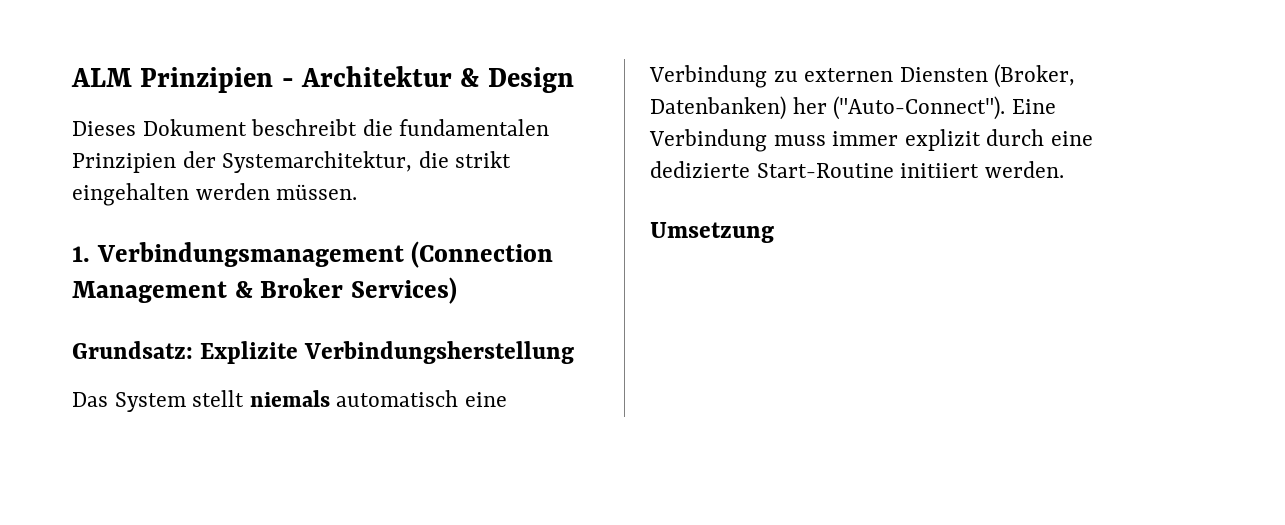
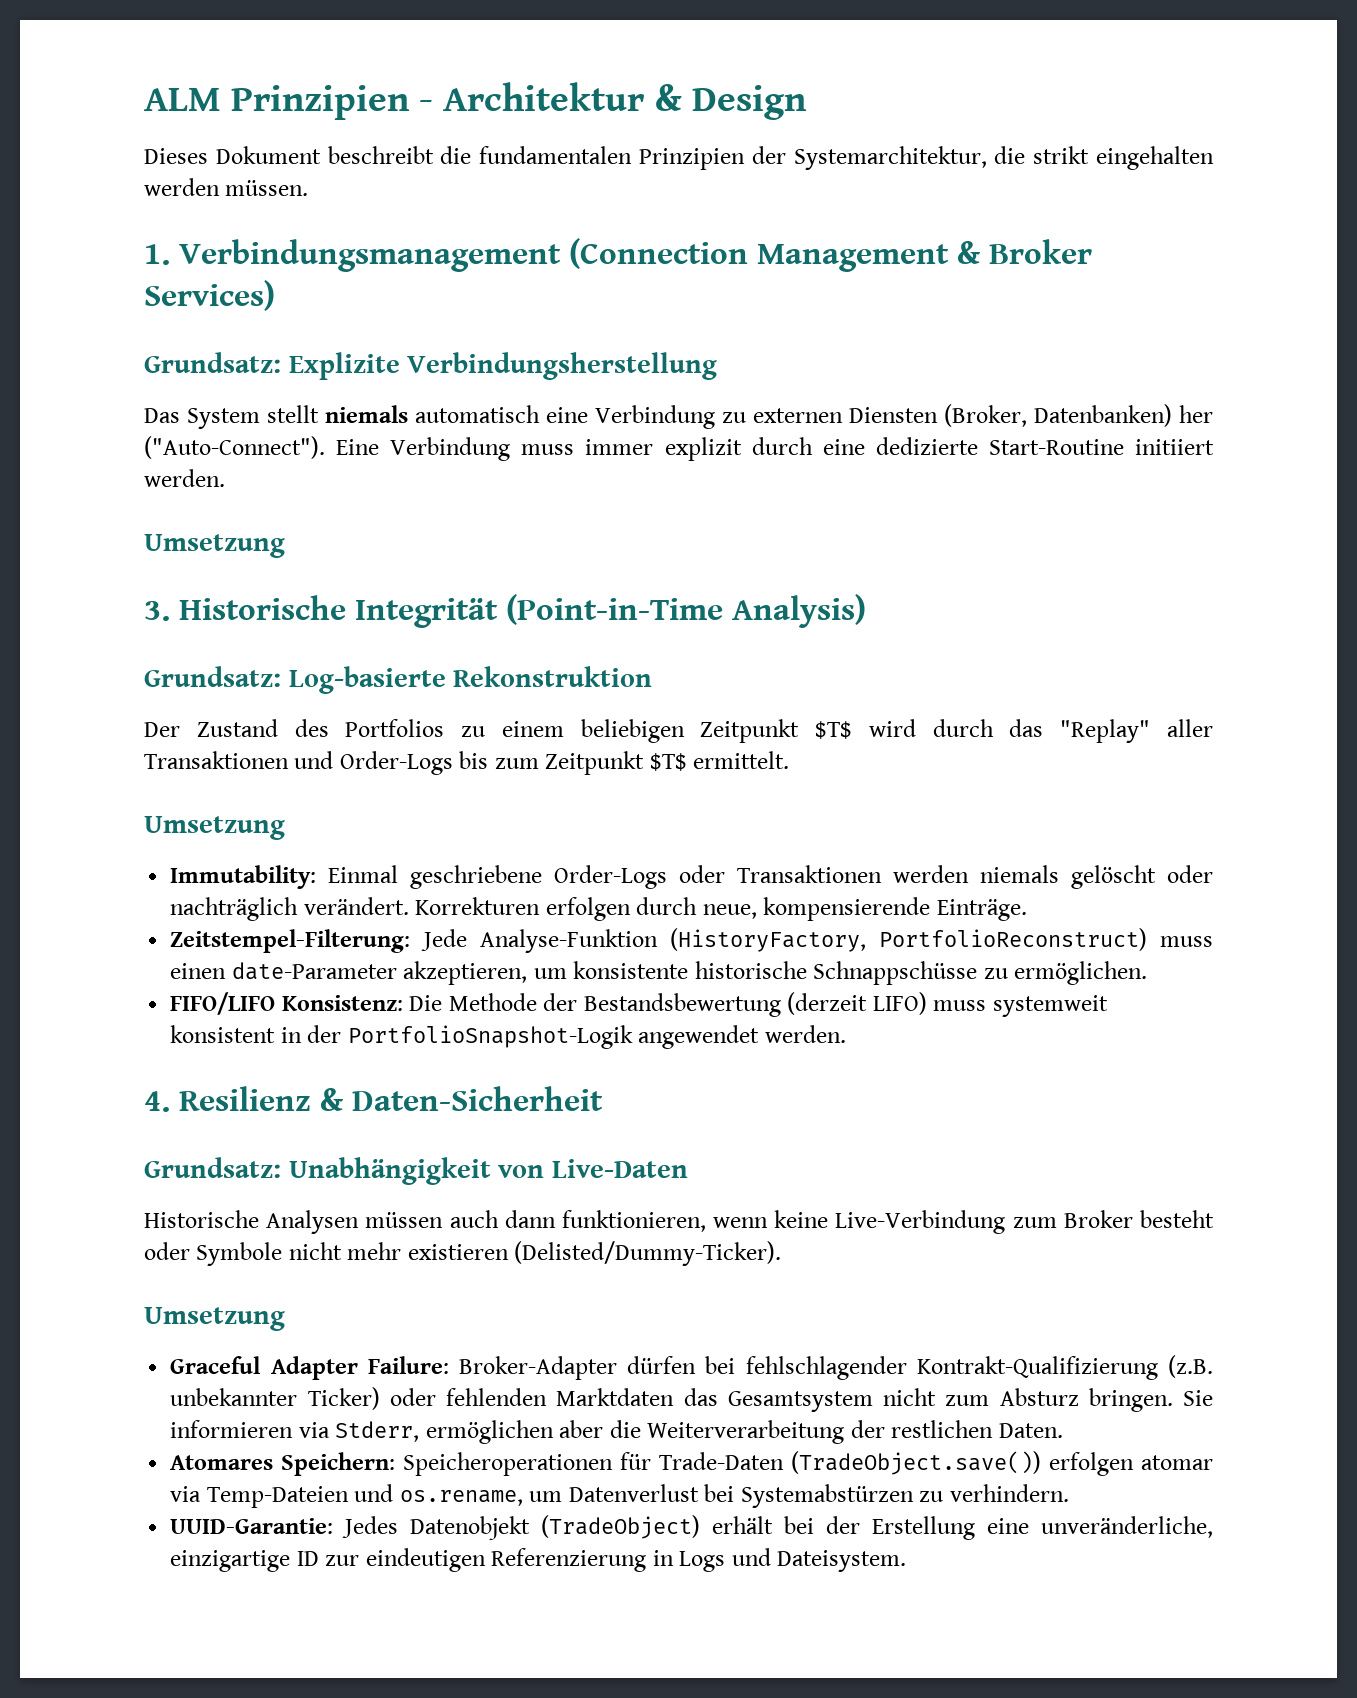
+ 3. Historische Integrität (Point-in-Time Analysis)
+ Grundsatz: Log-basierte Rekonstruktion
+ Der Zustand des Portfolios zu einem beliebigen Zeitpunkt $T$ wird durch das "Replay" aller Transaktionen und Order-Logs bis zum Zeitpunkt $T$ ermittelt.
+ Umsetzung
+ Immutability: Einmal geschriebene Order-Logs oder Transaktionen werden niemals gelöscht oder nachträglich verändert. Korrekturen erfolgen durch neue, kompensierende Einträge.
+ Zeitstempel-Filterung: Jede Analyse-Funktion (HistoryFactory, PortfolioReconstruct) muss einen date-Parameter akzeptieren, um konsistente historische Schnappschüsse zu ermöglichen.
+ FIFO/LIFO Konsistenz: Die Methode der Bestandsbewertung (derzeit LIFO) muss systemweit konsistent in der PortfolioSnapshot-Logik angewendet werden.
+ 4. Resilienz & Daten-Sicherheit
+ Grundsatz: Unabhängigkeit von Live-Daten
+ Historische Analysen müssen auch dann funktionieren, wenn keine Live-Verbindung zum Broker besteht oder Symbole nicht mehr existieren (Delisted/Dummy-Ticker).
+ Umsetzung
+ Graceful Adapter Failure: Broker-Adapter dürfen bei fehlschlagender Kontrakt-Qualifizierung (z.B. unbekannter Ticker) oder fehlenden Marktdaten das Gesamtsystem nicht zum Absturz bringen. Sie informieren via Stderr, ermöglichen aber die Weiterverarbeitung der restlichen Daten.
+ Atomares Speichern: Speicheroperationen für Trade-Daten (TradeObject.save()) erfolgen atomar via Temp-Dateien und os.rename, um Datenverlust bei Systemabstürzen zu verhindern.
+ UUID-Garantie: Jedes Datenobjekt (TradeObject) erhält bei der Erstellung eine unveränderliche, einzigartige ID zur eindeutigen Referenzierung in Logs und Dateisystem.

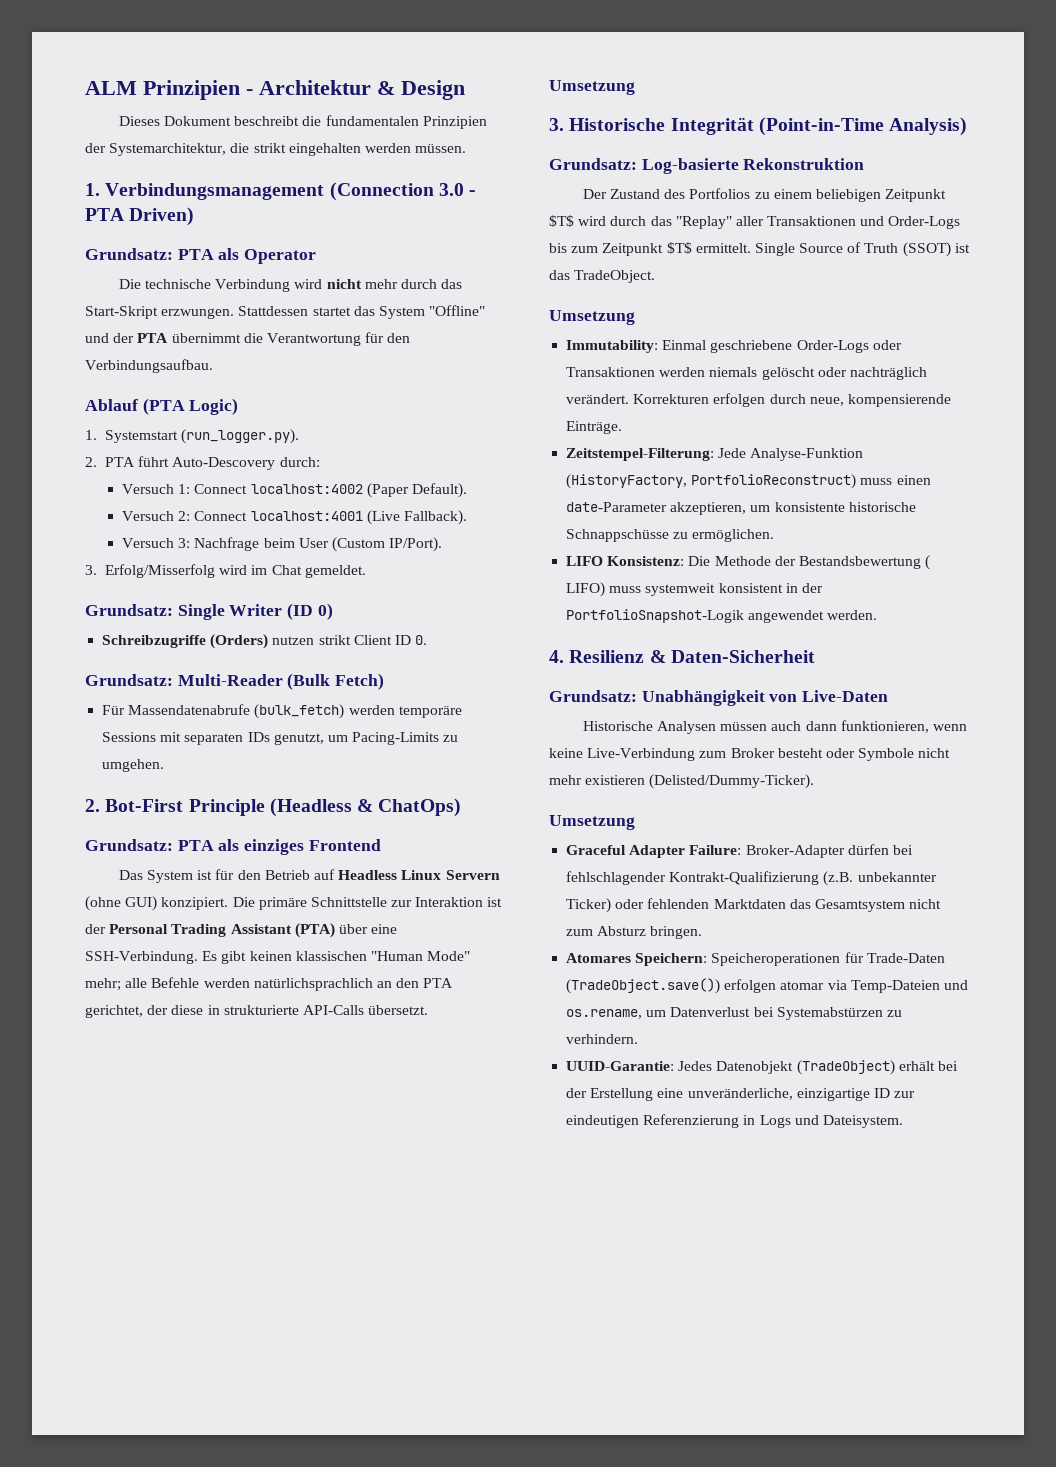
- 1. Verbindungsmanagement (Connection Management & Broker Services)
- Grundsatz: Explizite Verbindungsherstellung
- Das System stellt niemals automatisch eine Verbindung zu externen Diensten (Broker, Datenbanken) her ("Auto-Connect"). Eine Verbindung muss immer explizit durch eine dedizierte Start-Routine initiiert werden.
+ 1. Verbindungsmanagement (Connection 3.0 - PTA Driven)
+ Grundsatz: PTA als Operator
+ Die technische Verbindung wird nicht mehr durch das Start-Skript erzwungen. Stattdessen startet das System "Offline" und der PTA übernimmt die Verantwortung für den Verbindungsaufbau.
+ Ablauf (PTA Logic)
+ 1. Systemstart (run_logger.py).
+ 2. PTA führt Auto-Descovery durch:
+ Versuch 1: Connect localhost:4002 (Paper Default).
+ Versuch 2: Connect localhost:4001 (Live Fallback).
+ Versuch 3: Nachfrage beim User (Custom IP/Port).
+ 3. Erfolg/Misserfolg wird im Chat gemeldet.
+ Grundsatz: Single Writer (ID 0)
+ Schreibzugriffe (Orders) nutzen strikt Client ID 0.
+ Grundsatz: Multi-Reader (Bulk Fetch)
+ Für Massendatenabrufe (bulk_fetch) werden temporäre Sessions mit separaten IDs genutzt, um Pacing-Limits zu umgehen.
+ 2. Bot-First Principle (Headless & ChatOps)
+ Grundsatz: PTA als einziges Frontend
+ Das System ist für den Betrieb auf Headless Linux Servern (ohne GUI) konzipiert. Die primäre Schnittstelle zur Interaktion ist der Personal Trading Assistant (PTA) über eine SSH-Verbindung. Es gibt keinen klassischen "Human Mode" mehr; alle Befehle werden natürlichsprachlich an den PTA gerichtet, der diese in strukturierte API-Calls übersetzt.
+ Single Source of Truth (SSOT) ist das TradeObject.
- FIFO/LIFO Konsistenz: Die Methode der Bestandsbewertung (derzeit LIFO) muss systemweit konsistent in der PortfolioSnapshot-Logik angewendet werden.
+ LIFO Konsistenz: Die Methode der Bestandsbewertung ( LIFO) muss systemweit konsistent in der PortfolioSnapshot-Logik angewendet werden.
- Sie informieren via Stderr, ermöglichen aber die Weiterverarbeitung der restlichen Daten.

